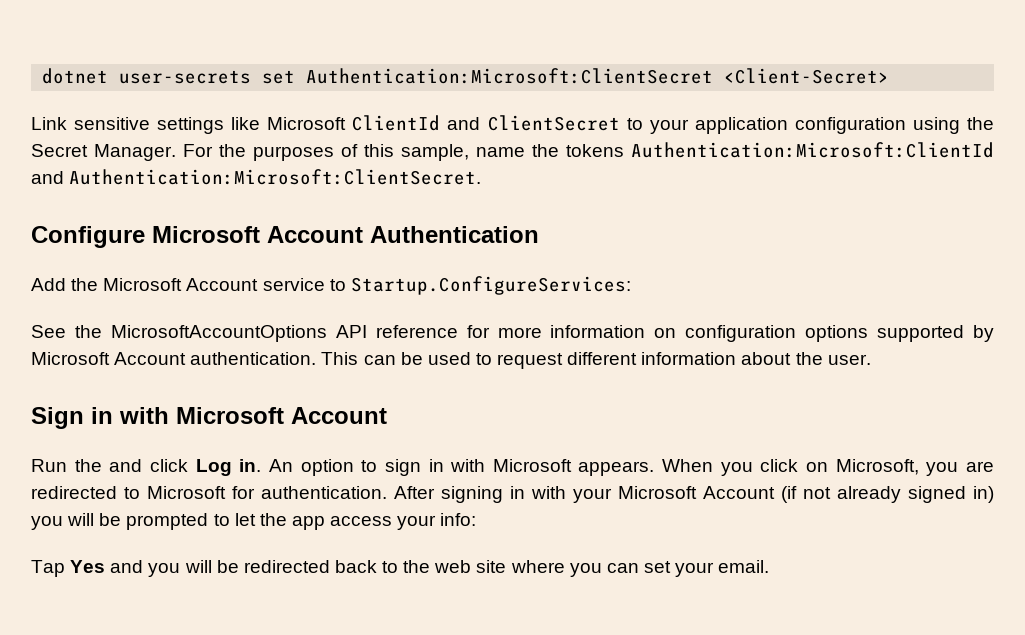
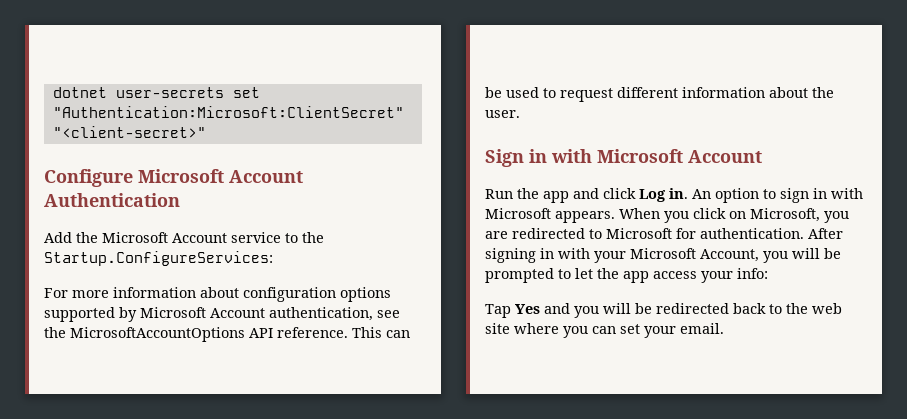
- dotnet user-secrets set Authentication:Microsoft:ClientSecret <Client-Secret>
- Link sensitive settings like Microsoft ClientId and ClientSecret to your application configuration using the Secret Manager. For the purposes of this sample, name the tokens Authentication:Microsoft:ClientId and Authentication:Microsoft:ClientSecret.
+ dotnet user-secrets set "Authentication:Microsoft:ClientSecret" "<client-secret>"
- Add the Microsoft Account service to Startup.ConfigureServices:
+ Add the Microsoft Account service to the Startup.ConfigureServices:
- See the MicrosoftAccountOptions API reference for more information on configuration options supported by Microsoft Account authentication.
+ For more information about configuration options supported by Microsoft Account authentication, see the MicrosoftAccountOptions API reference.
- Run the and click Log in.
+ Run the app and click Log in.
- After signing in with your Microsoft Account (if not already signed in) you will be prompted to let the app access your info:
+ After signing in with your Microsoft Account, you will be prompted to let the app access your info:

